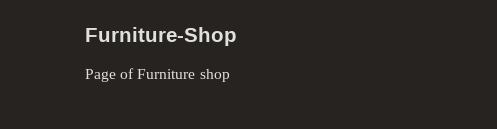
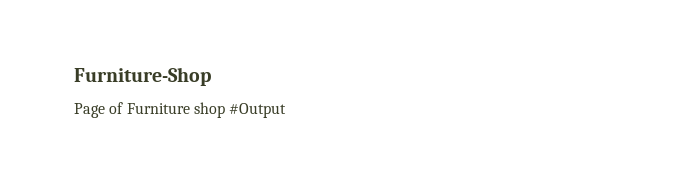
- Page of Furniture shop
+ Page of Furniture shop #Output

